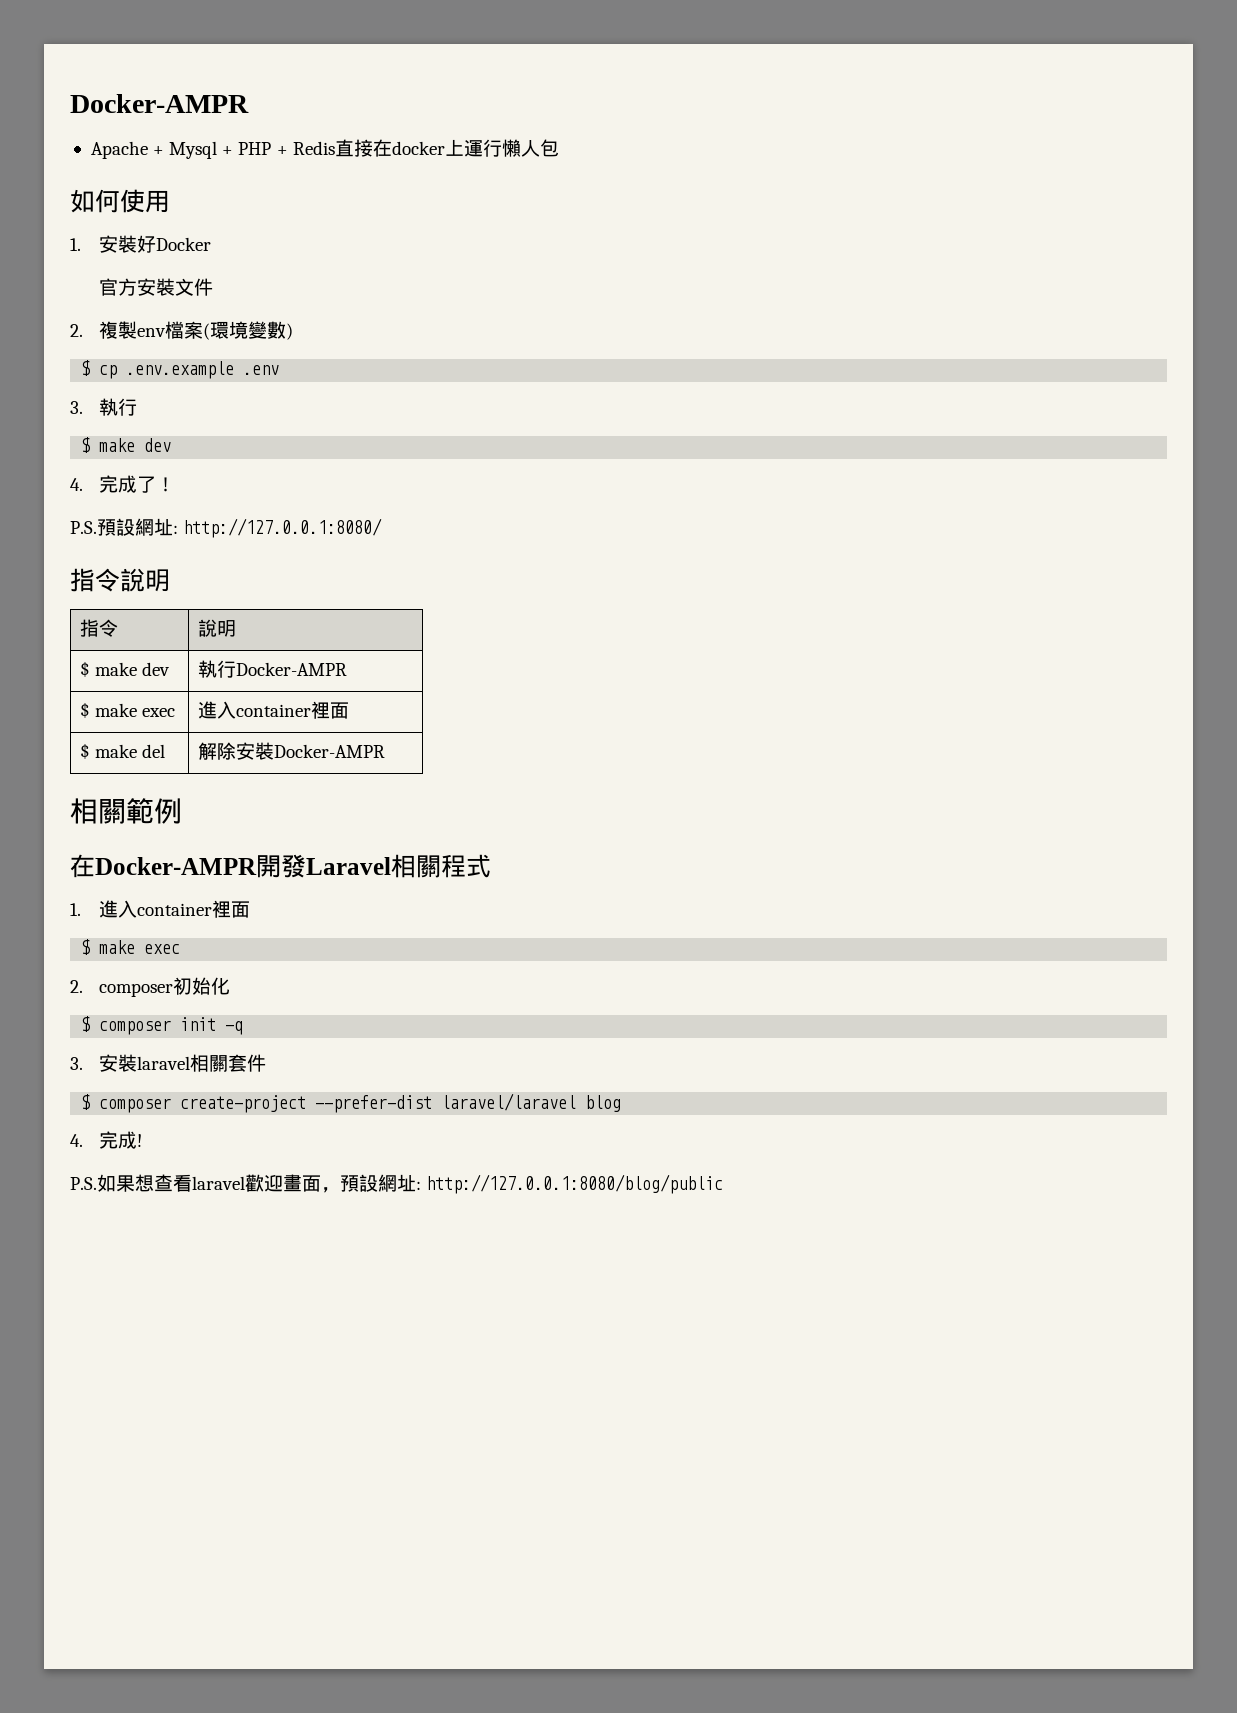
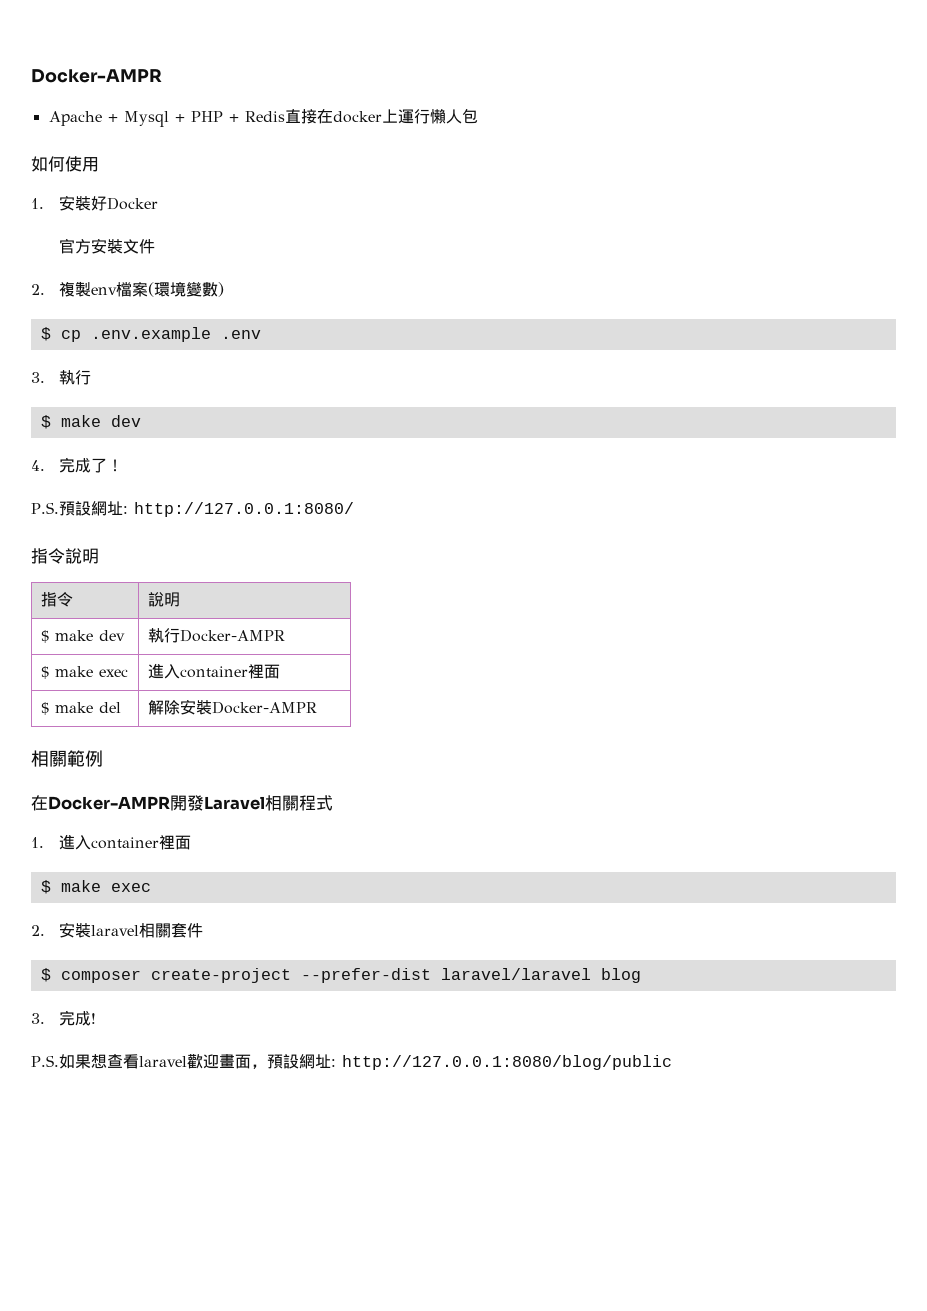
- 2. composer初始化
- $ composer init -q
- 3.安裝laravel相關套件
+ 2.安裝laravel相關套件
- 4.完成!
+ 3.完成!

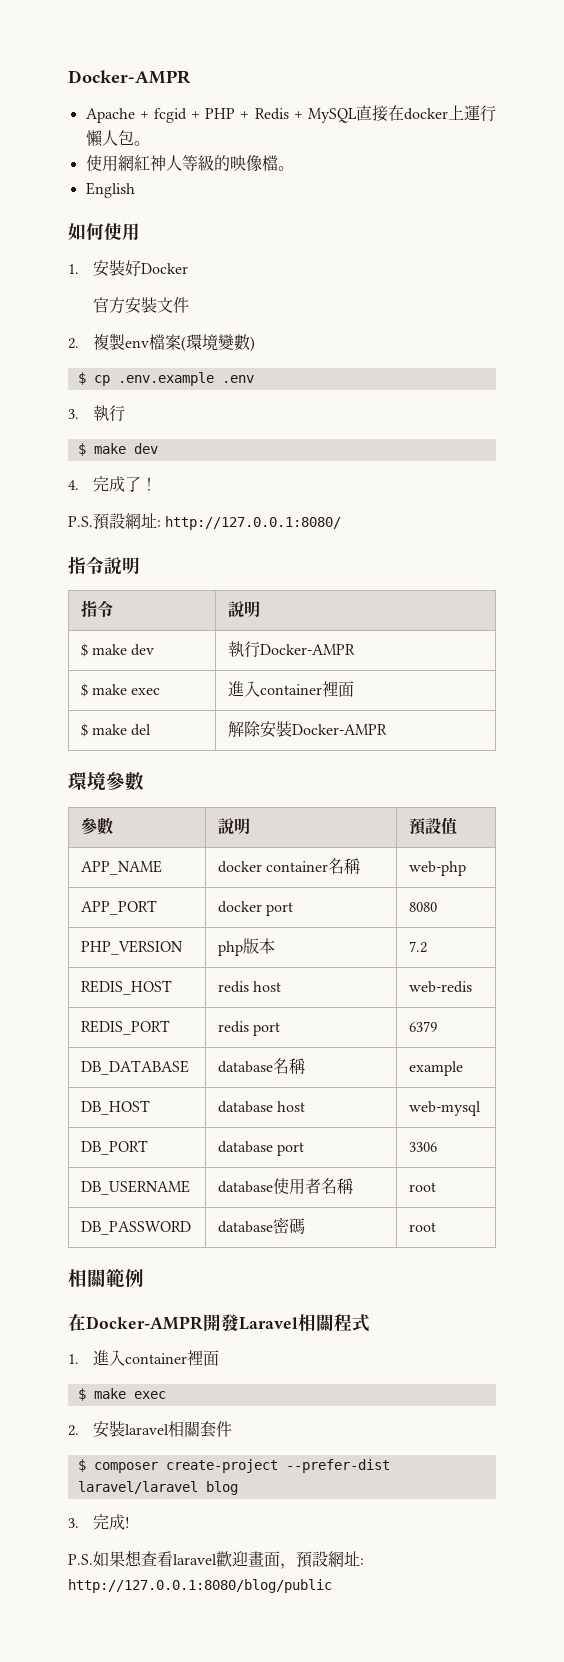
- Apache + Mysql + PHP + Redis直接在docker上運行懶人包
+ Apache + fcgid + PHP + Redis + MySQL直接在docker上運行懶人包。
+ 使用網紅神人等級的映像檔。
+ English
+ 環境參數
+ 參數 | 說明 | 預設值
+ APP_NAME | docker container名稱 | web-php
+ APP_PORT | docker port | 8080
+ PHP_VERSION | php版本 | 7.2
+ REDIS_HOST | redis host | web-redis
+ REDIS_PORT | redis port | 6379
+ DB_DATABASE | database名稱 | example
+ DB_HOST | database host | web-mysql
+ DB_PORT | database port | 3306
+ DB_USERNAME | database使用者名稱 | root
+ DB_PASSWORD | database密碼 | root

